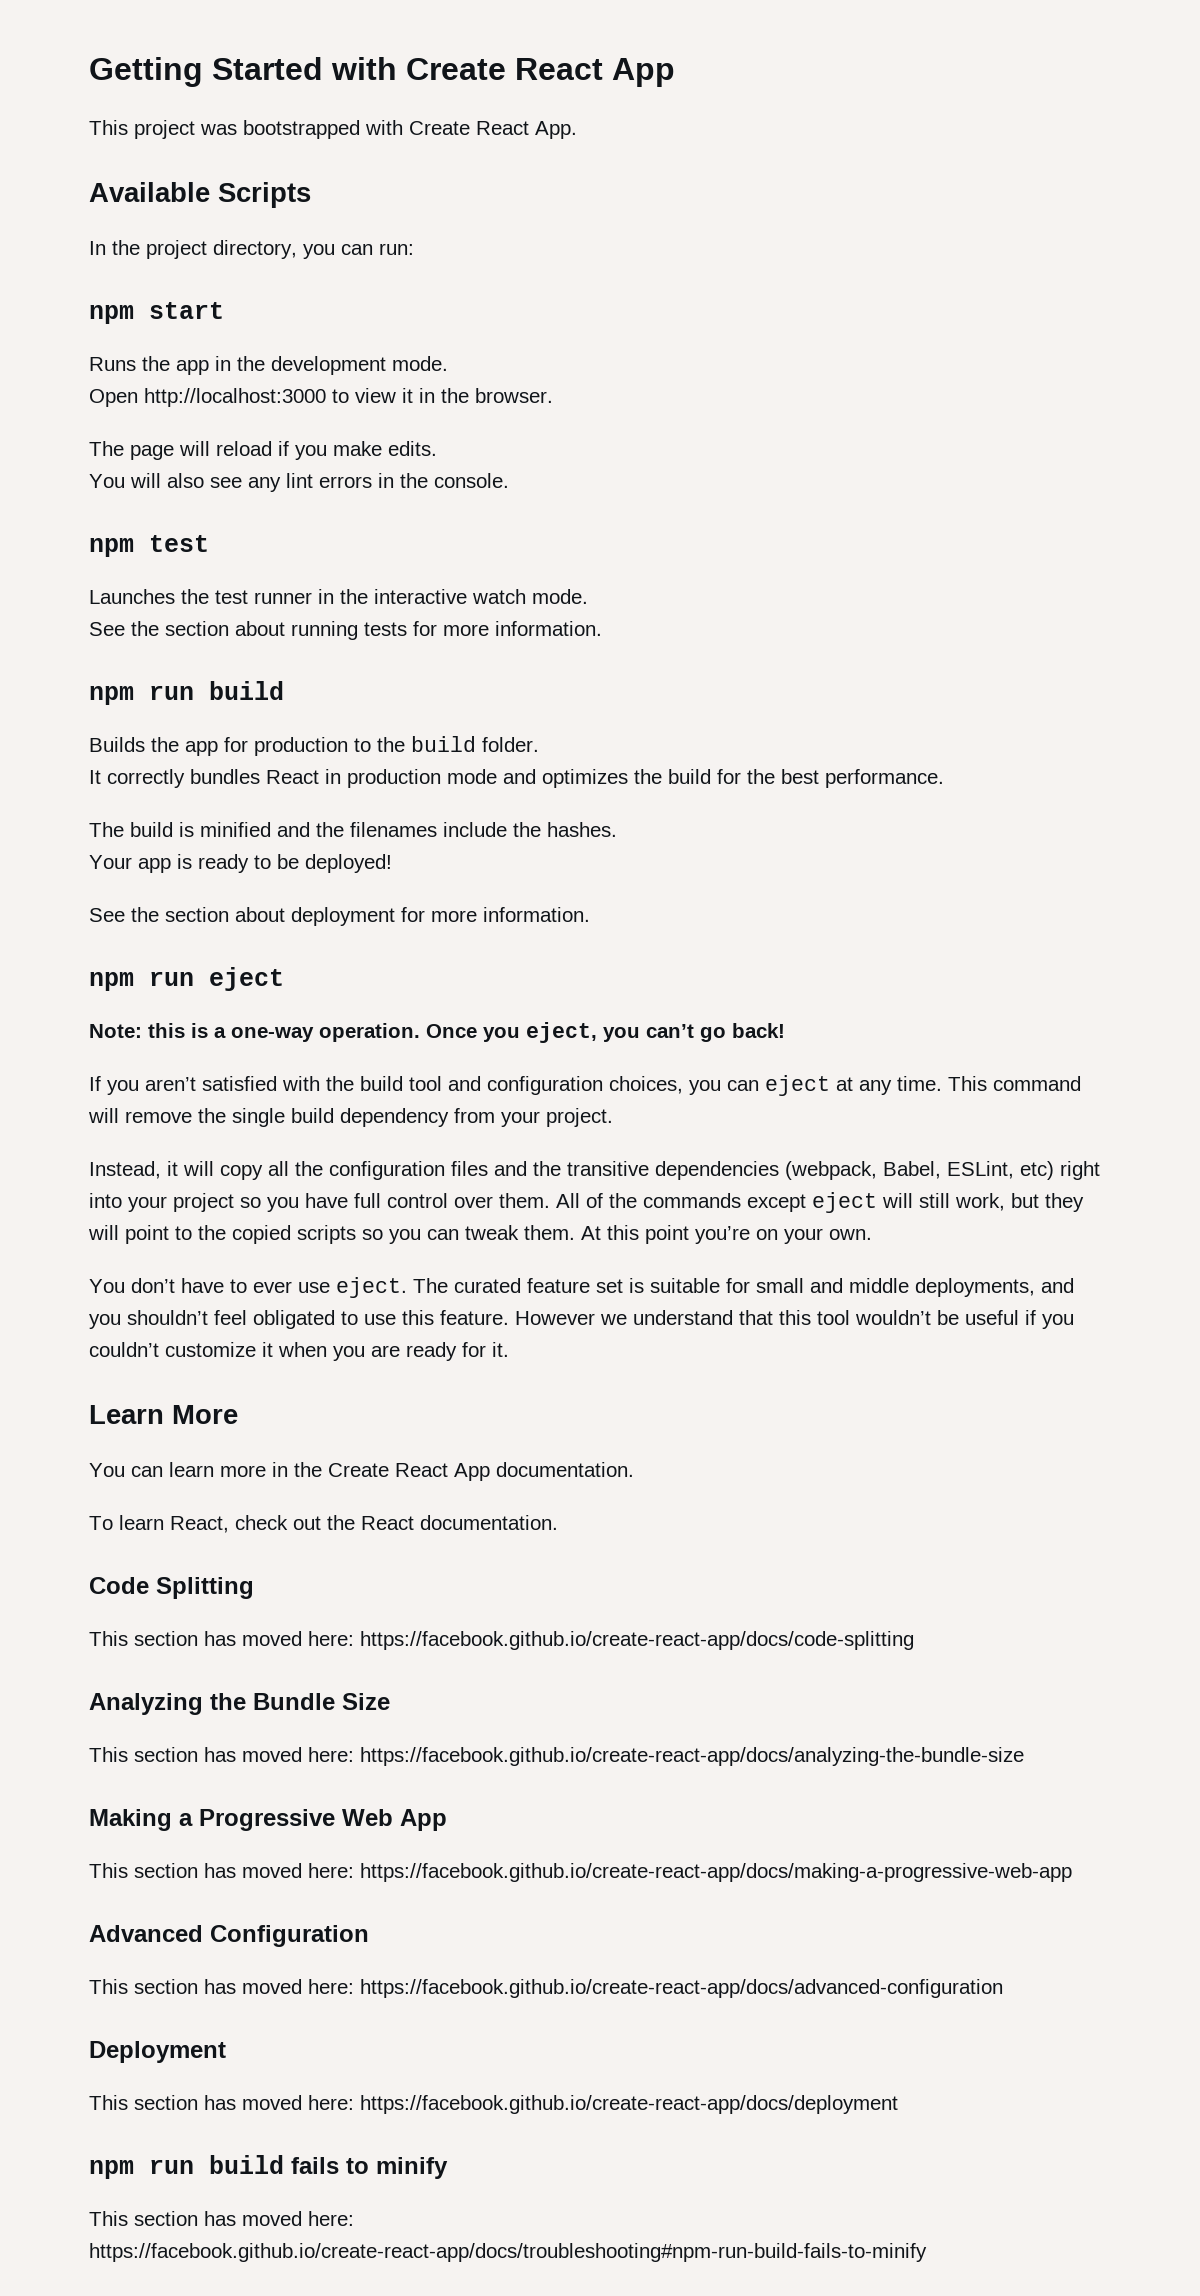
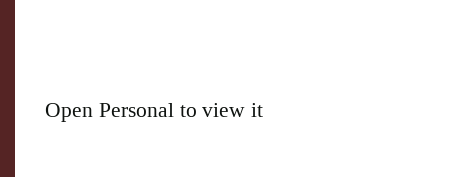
- Getting Started with Create React App
- This project was bootstrapped with Create React App.
- Available Scripts
- In the project directory, you can run:
- npm start
- Runs the app in the development mode.
- Open http://localhost:3000 to view it in the browser.
- The page will reload if you make edits.
- You will also see any lint errors in the console.
- npm test
- Launches the test runner in the interactive watch mode.
- See the section about running tests for more information.
- npm run build
- Builds the app for production to the build folder.
- It correctly bundles React in production mode and optimizes the build for the best performance.
- The build is minified and the filenames include the hashes.
- Your app is ready to be deployed!
- See the section about deployment for more information.
- npm run eject
- Note: this is a one-way operation. Once you eject, you can’t go back!
- If you aren’t satisfied with the build tool and configuration choices, you can eject at any time. This command will remove the single build dependency from your project.
- Instead, it will copy all the configuration files and the transitive dependencies (webpack, Babel, ESLint, etc) right into your project so you have full control over them. All of the commands except eject will still work, but they will point to the copied scripts so you can tweak them. At this point you’re on your own.
- You don’t have to ever use eject. The curated feature set is suitable for small and middle deployments, and you shouldn’t feel obligated to use this feature. However we understand that this tool wouldn’t be useful if you couldn’t customize it when you are ready for it.
- Learn More
- You can learn more in the Create React App documentation.
- To learn React, check out the React documentation.
- Code Splitting
- This section has moved here: https://facebook.github.io/create-react-app/docs/code-splitting
- Analyzing the Bundle Size
- This section has moved here: https://facebook.github.io/create-react-app/docs/analyzing-the-bundle-size
- Making a Progressive Web App
- This section has moved here: https://facebook.github.io/create-react-app/docs/making-a-progressive-web-app
- Advanced Configuration
- This section has moved here: https://facebook.github.io/create-react-app/docs/advanced-configuration
- Deployment
- This section has moved here: https://facebook.github.io/create-react-app/docs/deployment
- npm run build fails to minify
- This section has moved here: https://facebook.github.io/create-react-app/docs/troubleshooting#npm-run-build-fails-to-minify
+ Open Personal to view it

